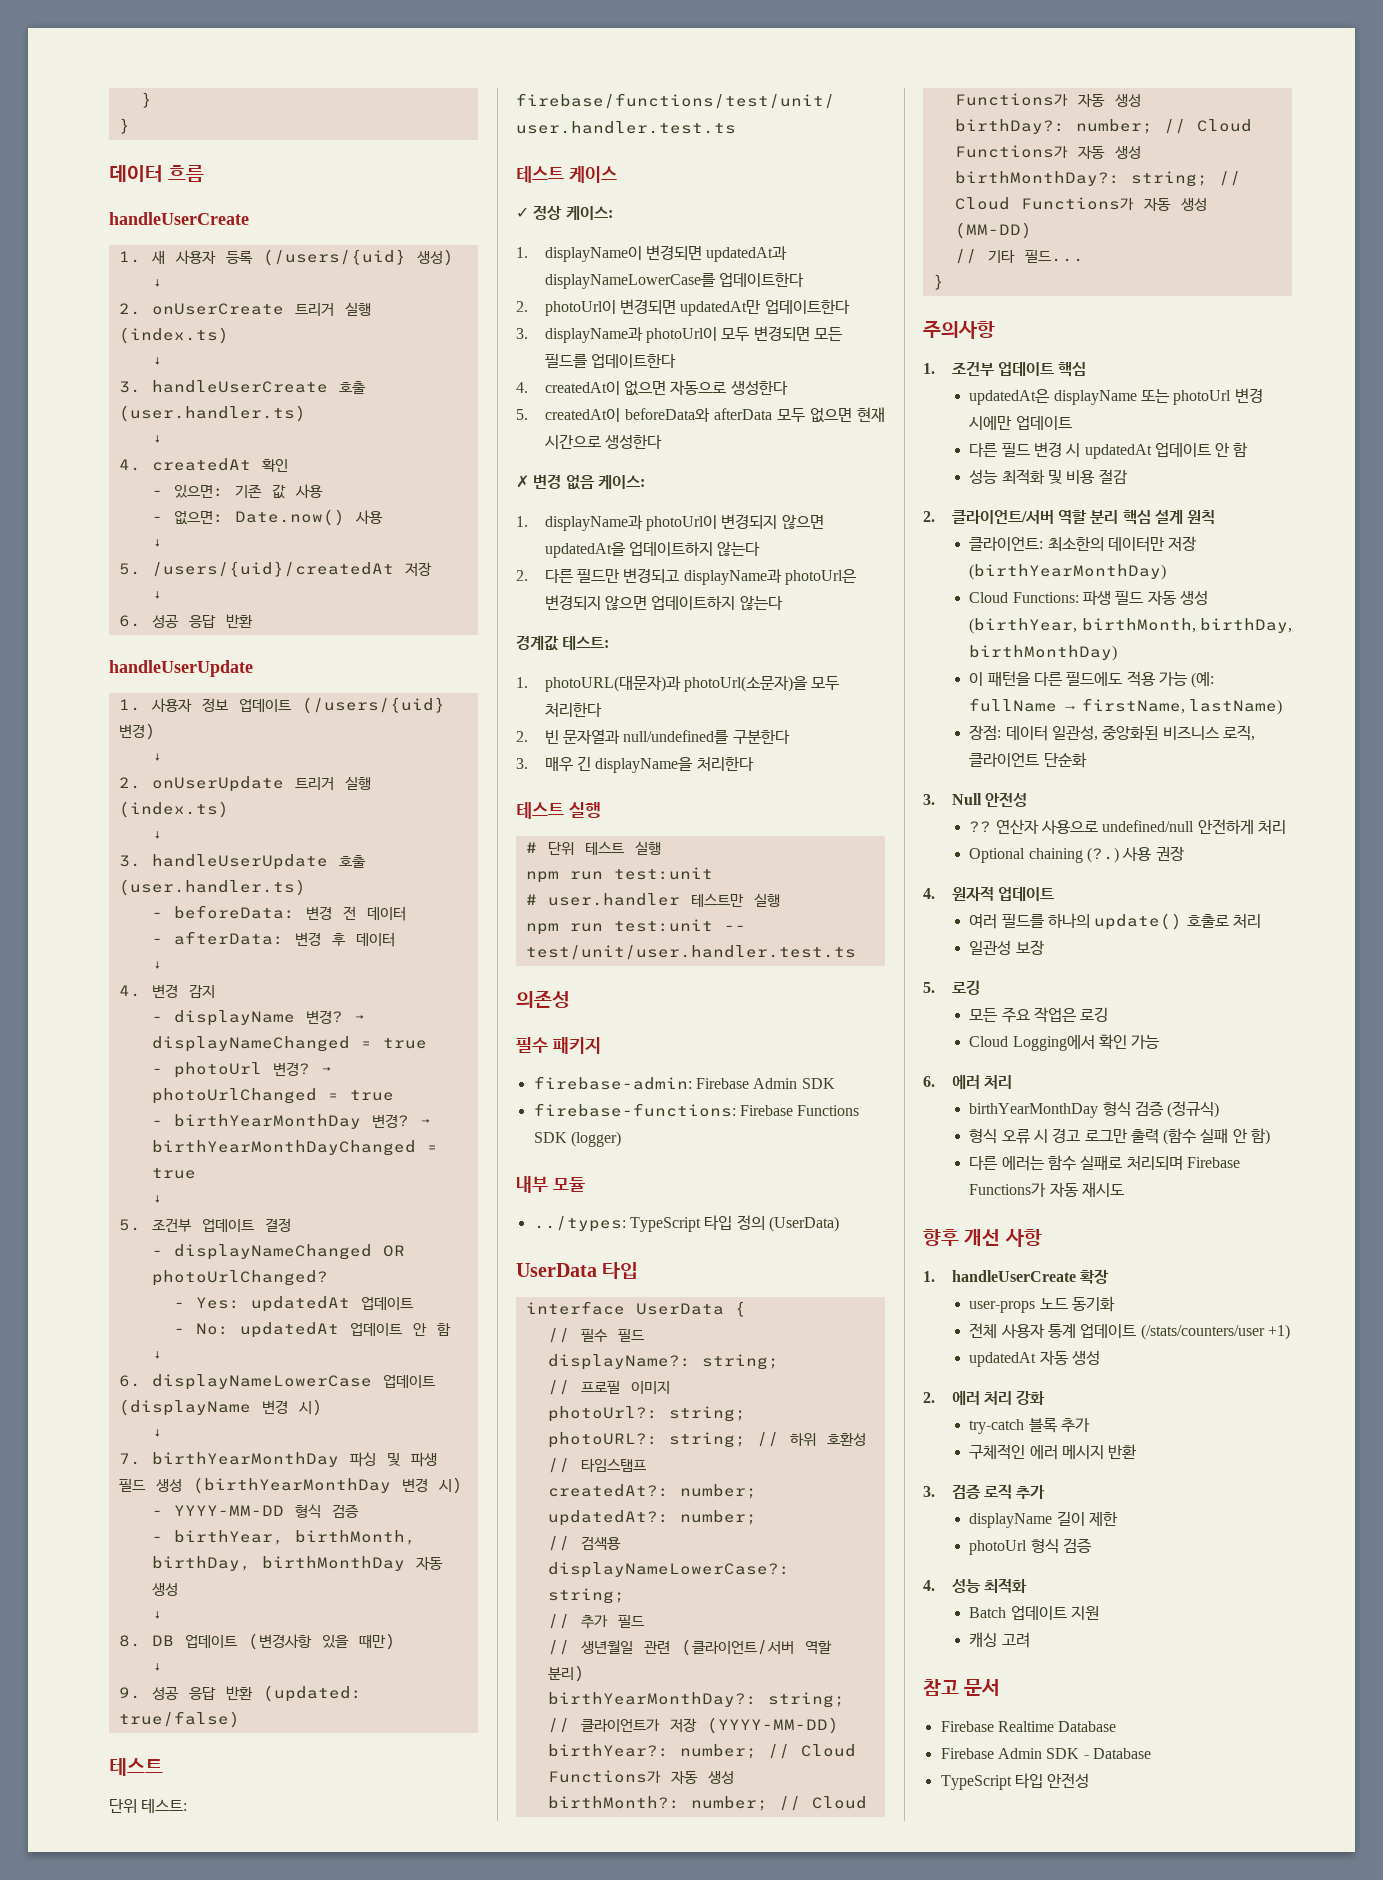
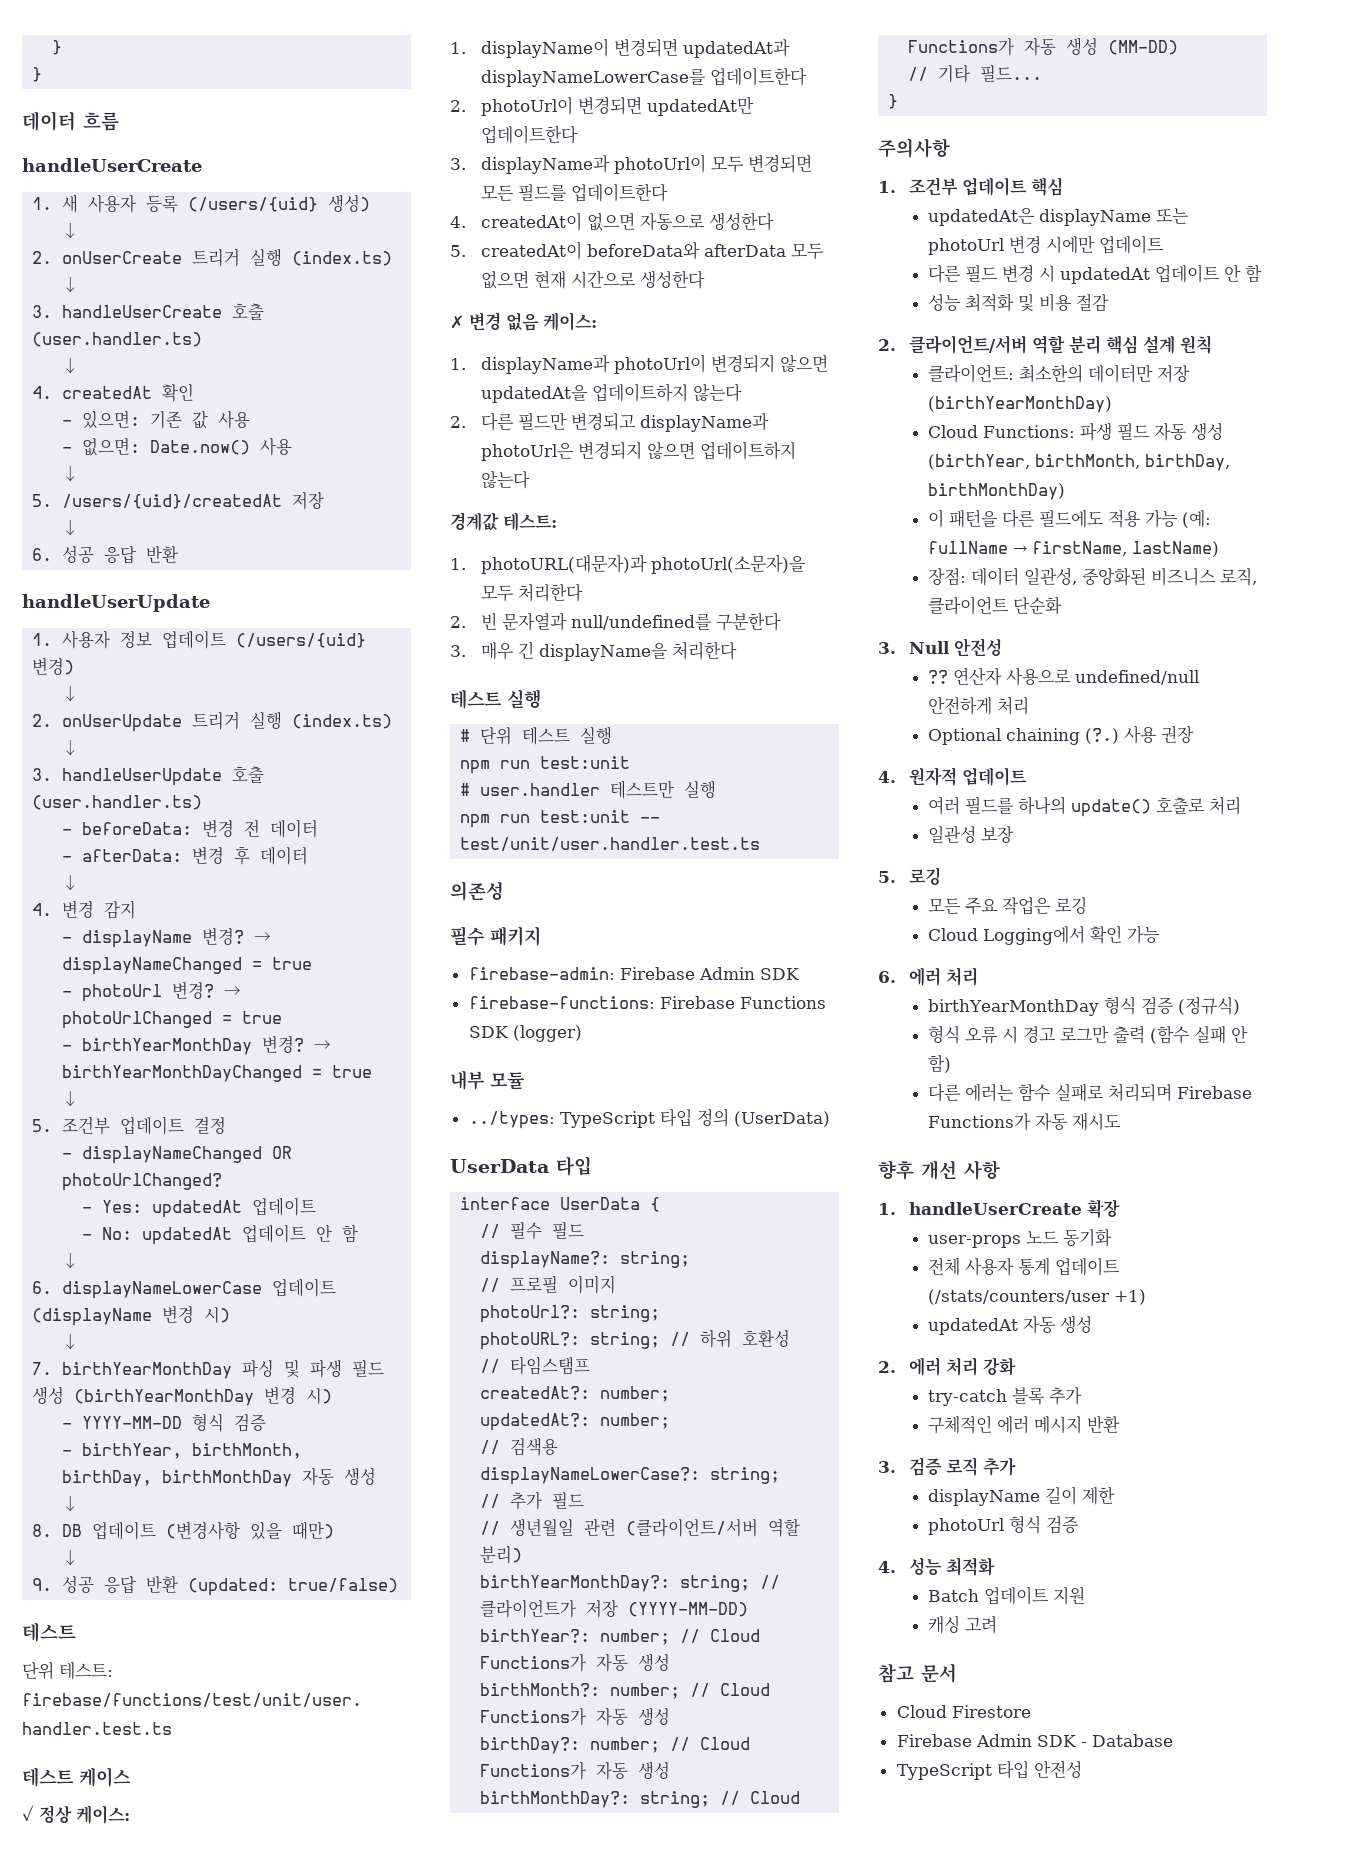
- Firebase Realtime Database
+ Cloud Firestore

